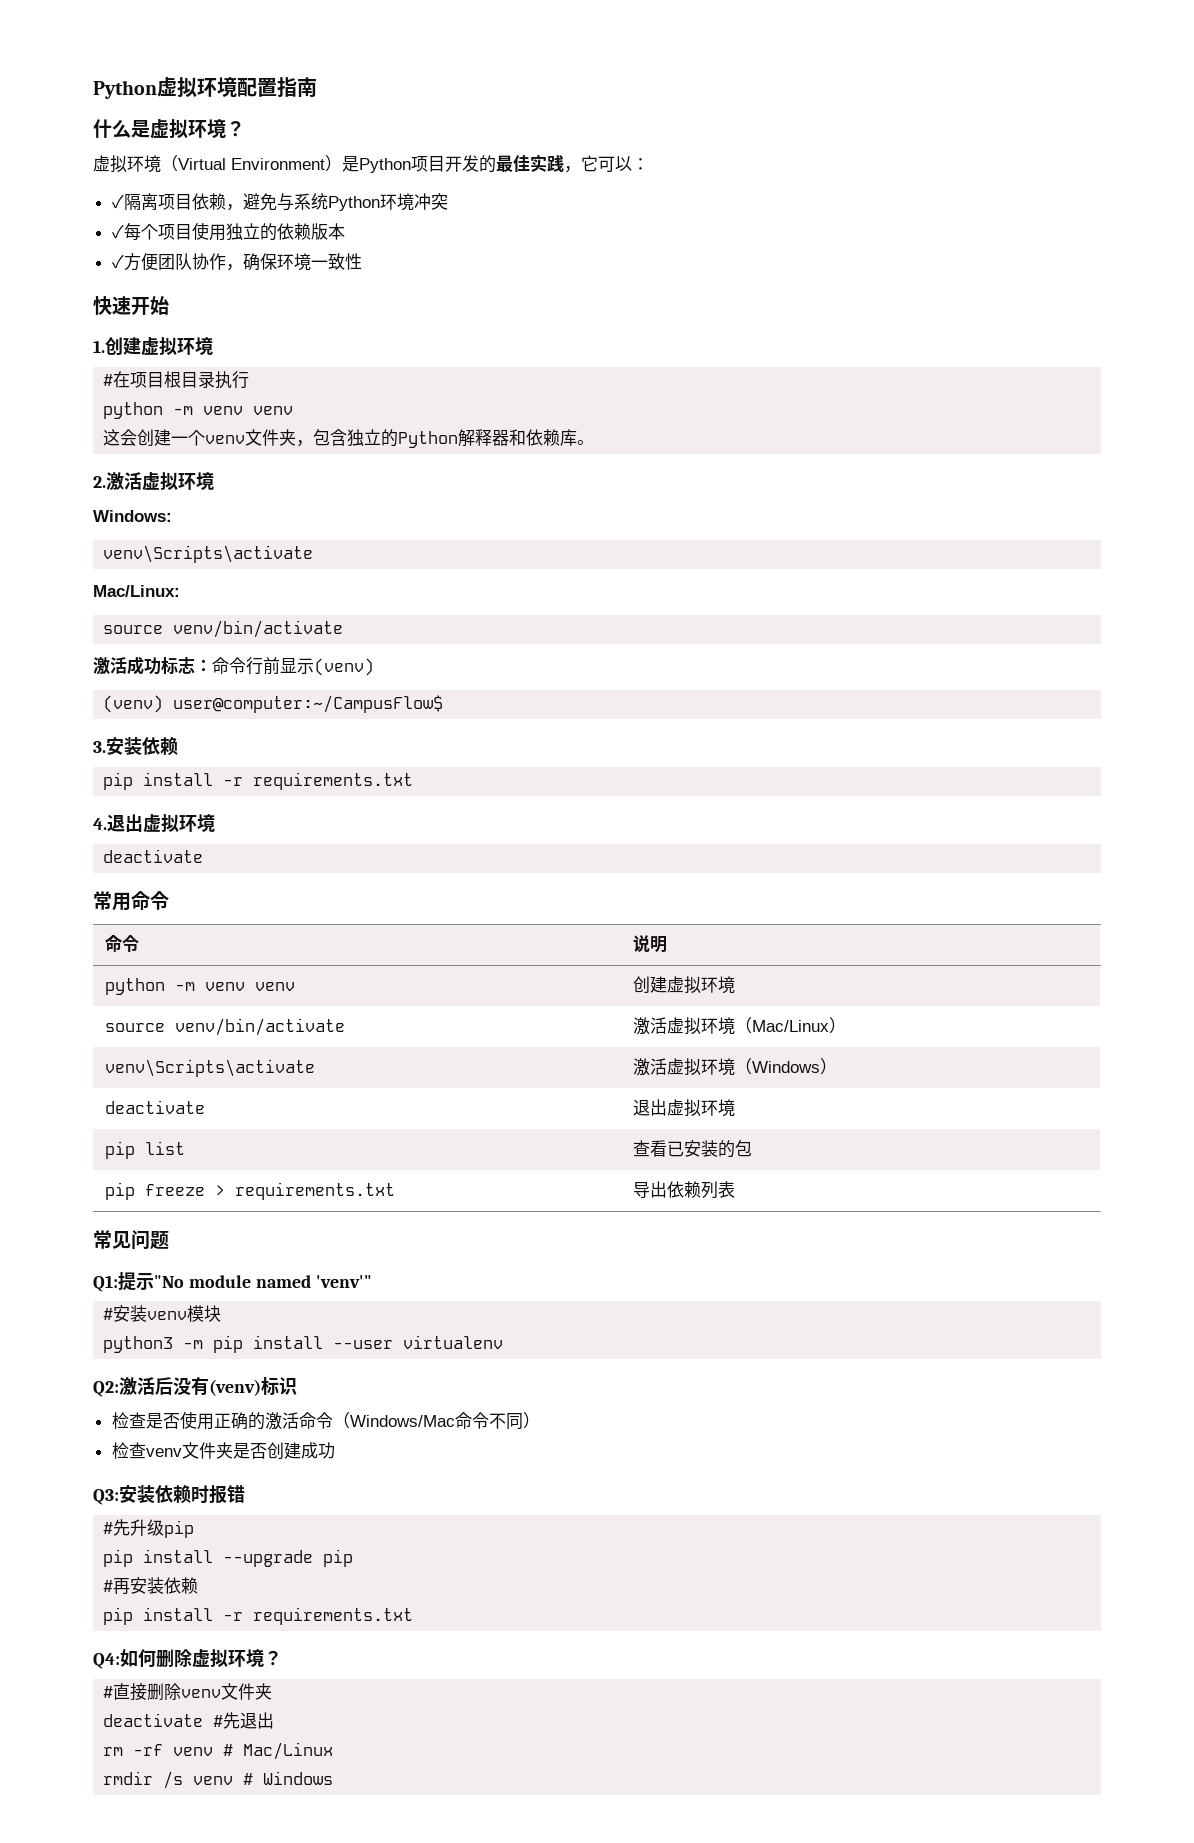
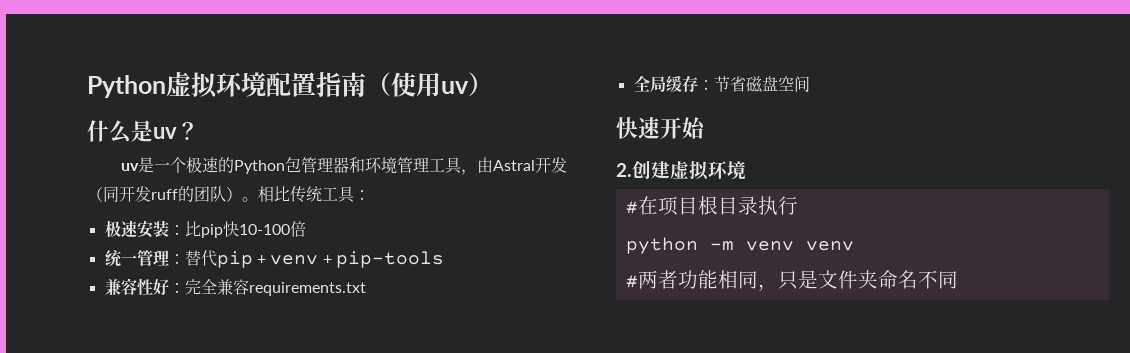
- Python虚拟环境配置指南
+ Python虚拟环境配置指南（使用uv）
- 什么是虚拟环境？
- 虚拟环境（Virtual Environment）是Python项目开发的最佳实践，它可以：
- ✓隔离项目依赖，避免与系统Python环境冲突
- ✓每个项目使用独立的依赖版本
- ✓方便团队协作，确保环境一致性
+ 什么是uv？
+ uv是一个极速的Python包管理器和环境管理工具，由Astral开发（同开发ruff的团队）。相比传统工具：
+ 极速安装：比pip快10-100倍
+ 统一管理：替代pip + venv + pip-tools
+ 兼容性好：完全兼容requirements.txt
+ 全局缓存：节省磁盘空间
- 1.创建虚拟环境
+ 2.创建虚拟环境
- 这会创建一个venv文件夹，包含独立的Python解释器和依赖库。
- 2.激活虚拟环境
- Windows:
- venv\Scripts\activate
- Mac/Linux:
- source venv/bin/activate
- 激活成功标志：命令行前显示(venv)
- (venv) user@computer:~/CampusFlow$
- 3.安装依赖
- pip install -r requirements.txt
- 4.退出虚拟环境
- deactivate
- 常用命令
- 命令 | 说明
- python -m venv venv | 创建虚拟环境
- source venv/bin/activate | 激活虚拟环境（Mac/Linux）
- venv\Scripts\activate | 激活虚拟环境（Windows）
- deactivate | 退出虚拟环境
- pip list | 查看已安装的包
- pip freeze > requirements.txt | 导出依赖列表
- 常见问题
- Q1:提示"No module named 'venv'"
- #安装venv模块
- python3 -m pip install --user virtualenv
- Q2:激活后没有(venv)标识
- 检查是否使用正确的激活命令（Windows/Mac命令不同）
- 检查venv文件夹是否创建成功
- Q3:安装依赖时报错
- #先升级pip
- pip install --upgrade pip
- #再安装依赖
- pip install -r requirements.txt
- Q4:如何删除虚拟环境？
- #直接删除venv文件夹
- deactivate #先退出
- rm -rf venv # Mac/Linux
- rmdir /s venv # Windows
+ #两者功能相同，只是文件夹命名不同

